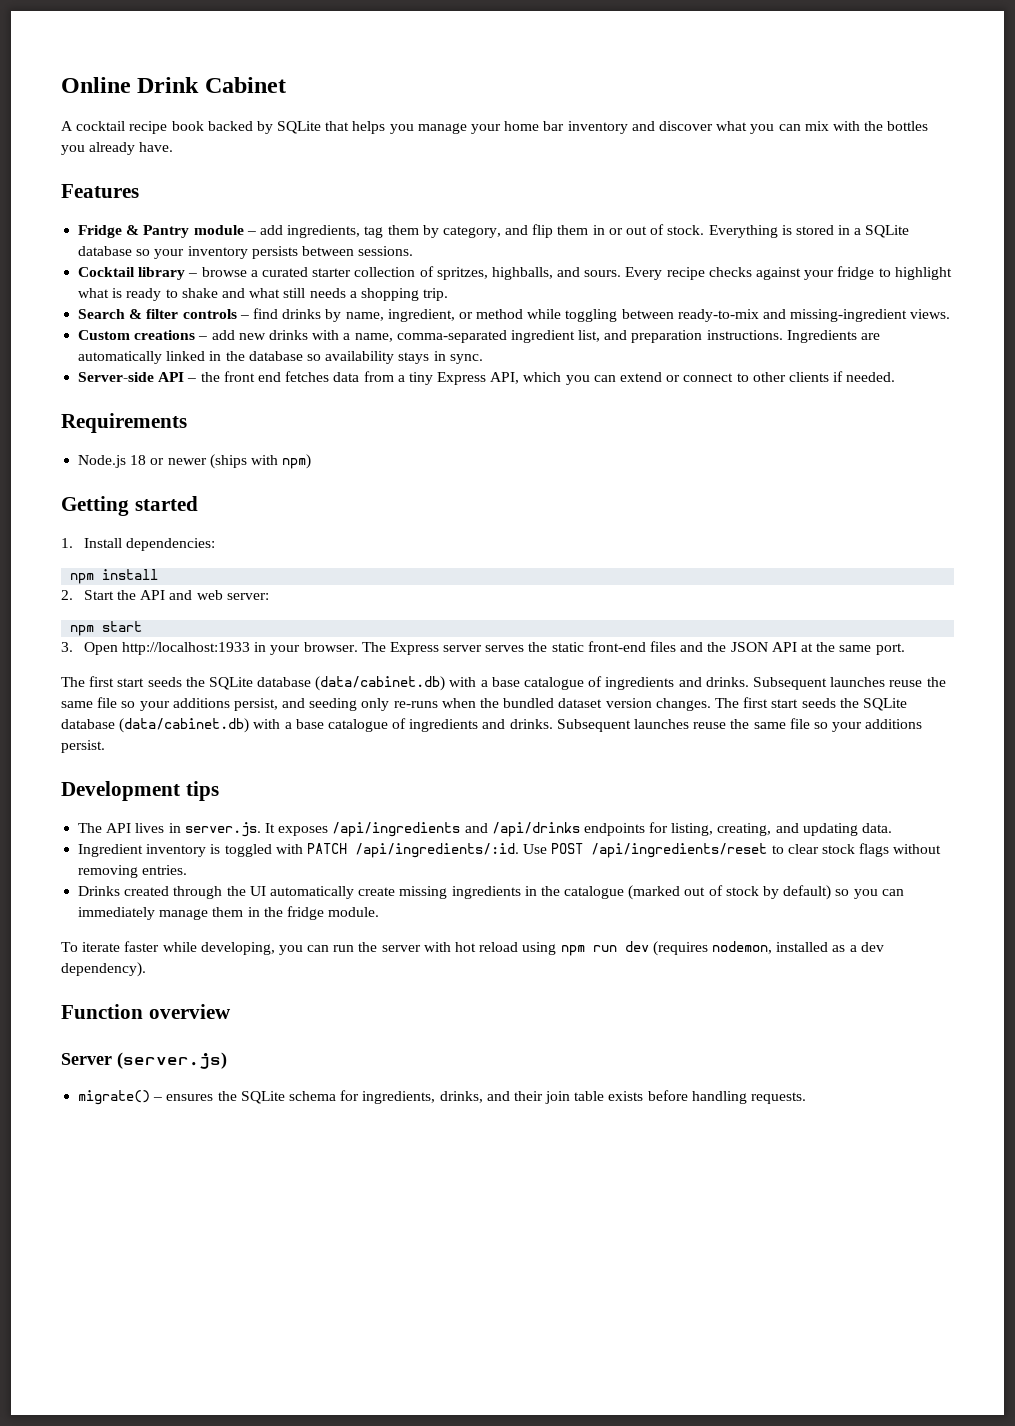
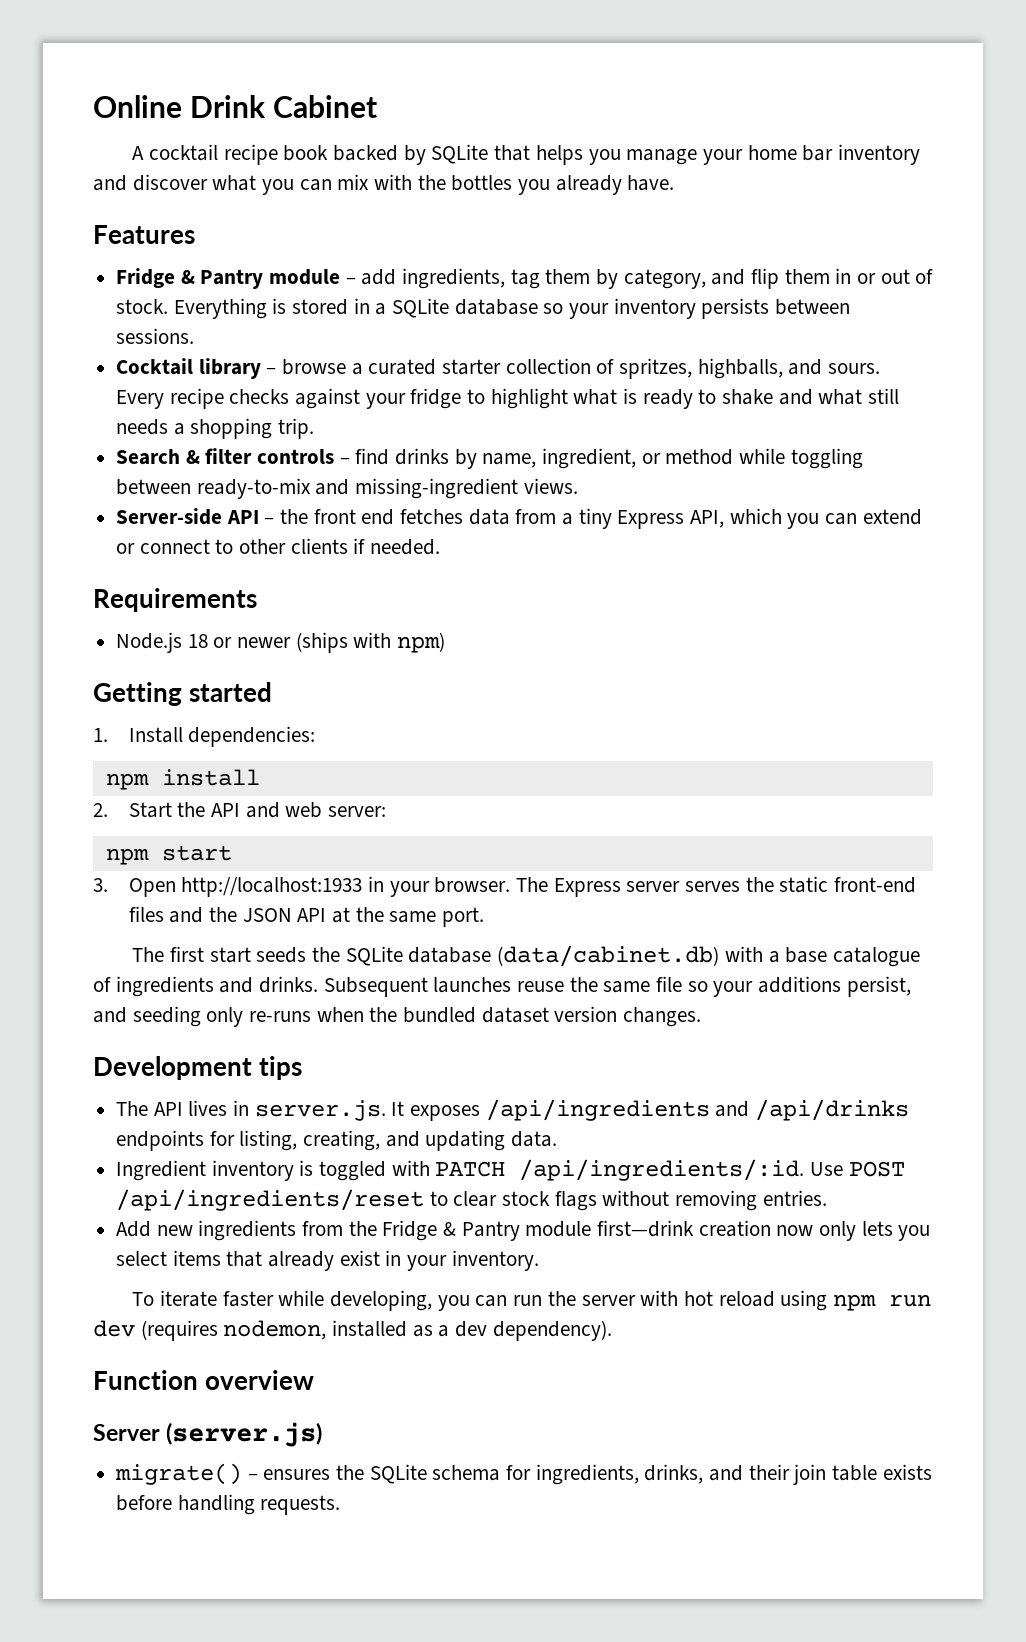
- Custom creations – add new drinks with a name, comma-separated ingredient list, and preparation instructions. Ingredients are automatically linked in the database so availability stays in sync.
- The first start seeds the SQLite database (data/cabinet.db) with a base catalogue of ingredients and drinks. Subsequent launches reuse the same file so your additions persist.
- Drinks created through the UI automatically create missing ingredients in the catalogue (marked out of stock by default) so you can immediately manage them in the fridge module.
+ Add new ingredients from the Fridge & Pantry module first—drink creation now only lets you select items that already exist in your inventory.

